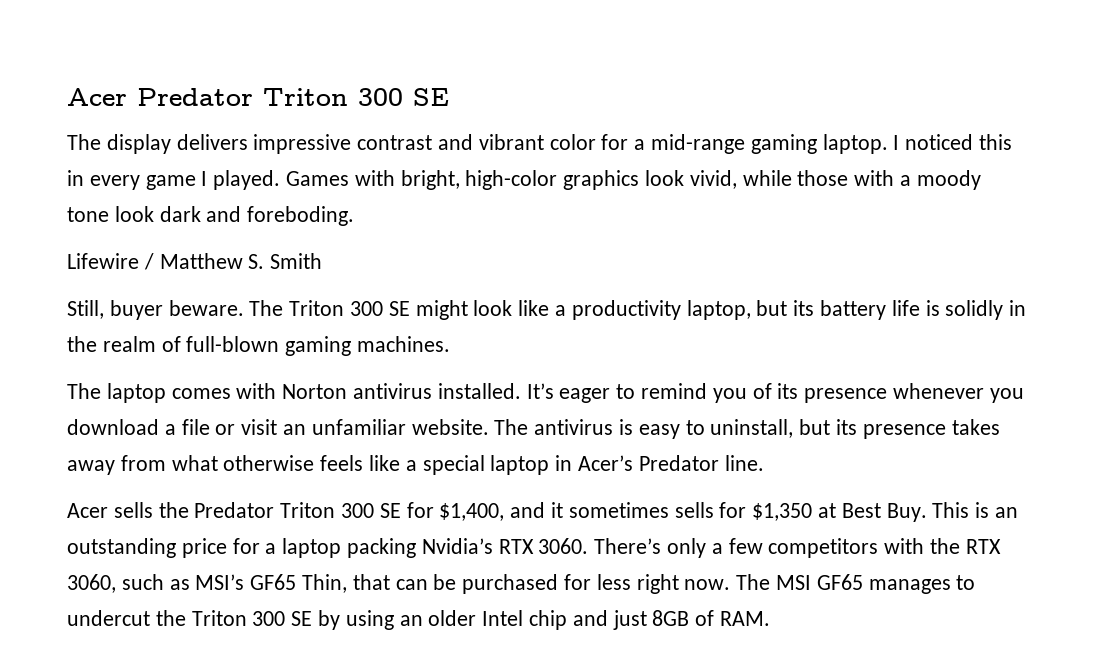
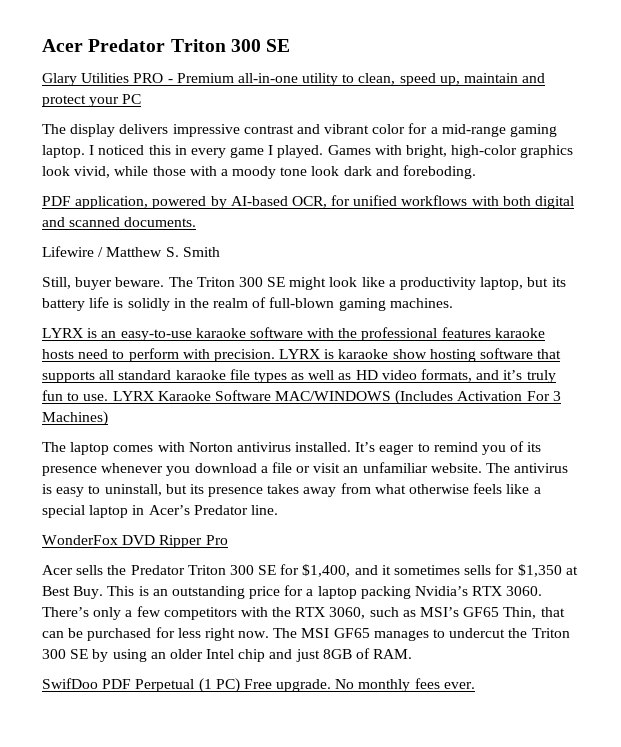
+ Glary Utilities PRO - Premium all-in-one utility to clean, speed up, maintain and protect your PC
+ PDF application, powered by AI-based OCR, for unified workflows with both digital and scanned documents.
+ LYRX is an easy-to-use karaoke software with the professional features karaoke hosts need to perform with precision. LYRX is karaoke show hosting software that supports all standard karaoke file types as well as HD video formats, and it’s truly fun to use. LYRX Karaoke Software MAC/WINDOWS (Includes Activation For 3 Machines)
+ WonderFox DVD Ripper Pro
+ SwifDoo PDF Perpetual (1 PC) Free upgrade. No monthly fees ever.

